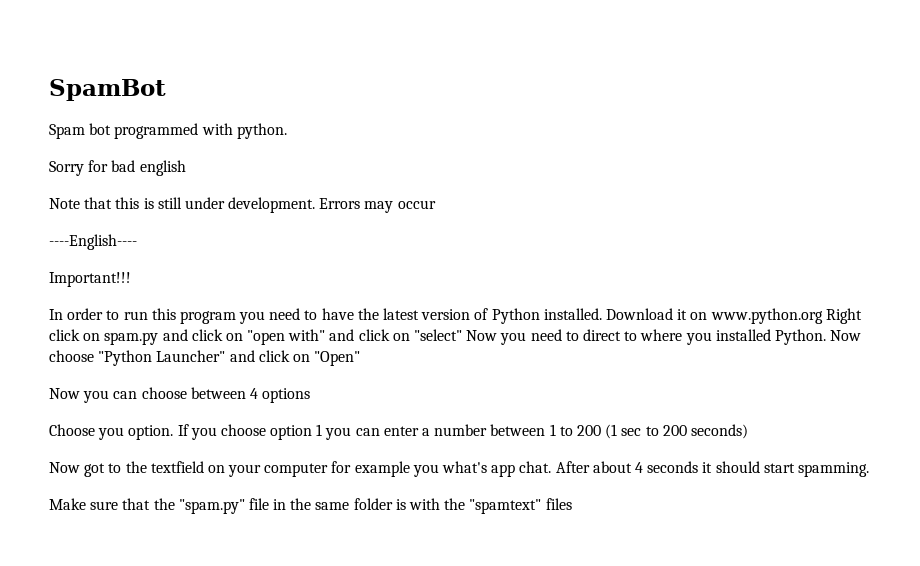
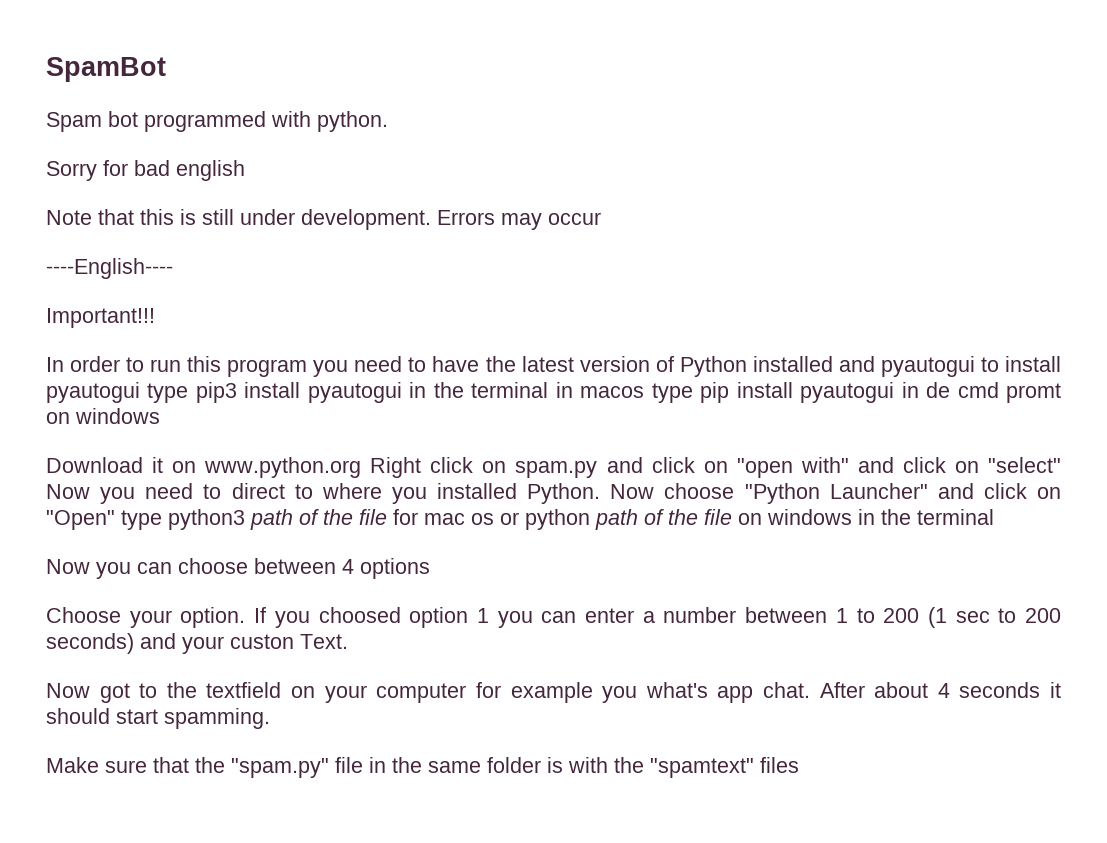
- In order to run this program you need to have the latest version of Python installed. Download it on www.python.org Right click on spam.py and click on "open with" and click on "select" Now you need to direct to where you installed Python.
+ In order to run this program you need to have the latest version of Python installed and pyautogui to install pyautogui type pip3 install pyautogui in the terminal in macos type pip install pyautogui in de cmd promt on windows
+ Download it on www.python.org Right click on spam.py and click on "open with" and click on "select" Now you need to direct to where you installed Python.
- Now choose "Python Launcher" and click on "Open"
+ Now choose "Python Launcher" and click on "Open" type python3 path of the file for mac os or python path of the file on windows in the terminal
- Choose you option.
+ Choose your option.
- If you choose option 1 you can enter a number between 1 to 200 (1 sec to 200 seconds)
+ If you choosed option 1 you can enter a number between 1 to 200 (1 sec to 200 seconds) and your custon Text.

